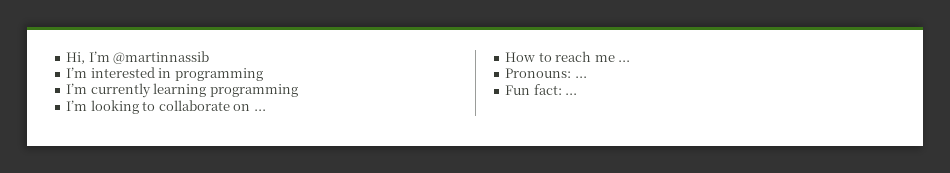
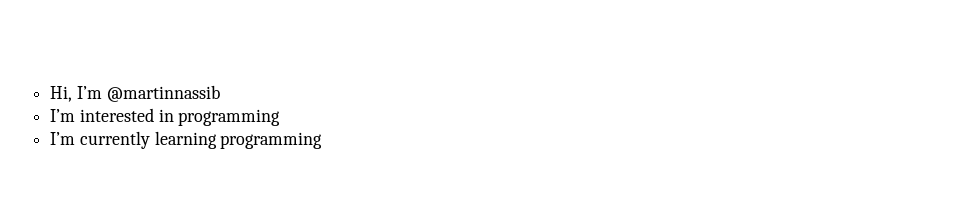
- I’m looking to collaborate on ...
- How to reach me ...
- Pronouns: ...
- Fun fact: ...

